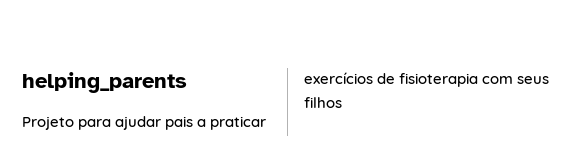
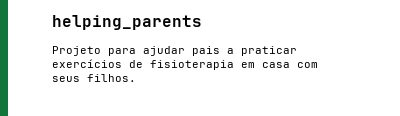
- Projeto para ajudar pais a praticar exercícios de fisioterapia com seus filhos
+ Projeto para ajudar pais a praticar exercícios de fisioterapia em casa com seus filhos.

